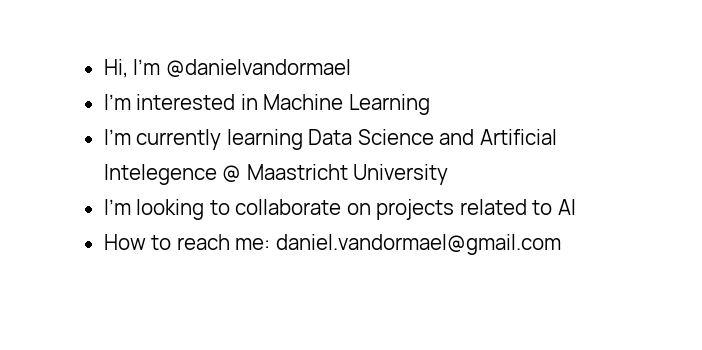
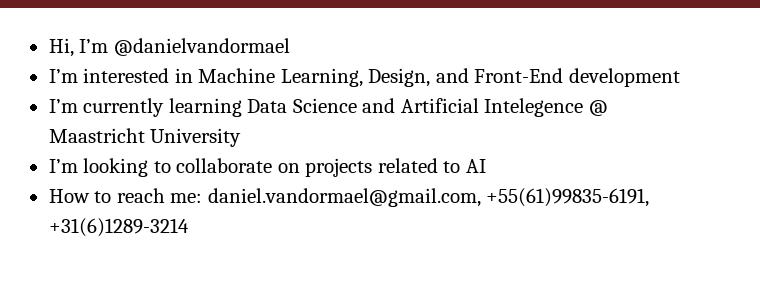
- I’m interested in Machine Learning
+ I’m interested in Machine Learning, Design, and Front-End development
- How to reach me: daniel.vandormael@gmail.com
+ How to reach me: daniel.vandormael@gmail.com, +55(61)99835-6191, +31(6)1289-3214

